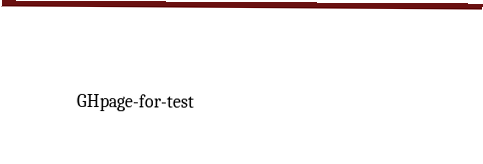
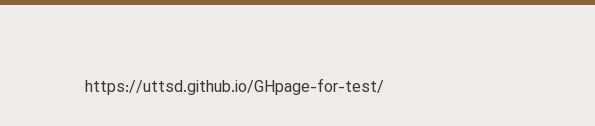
- GHpage-for-test
+ https://uttsd.github.io/GHpage-for-test/

